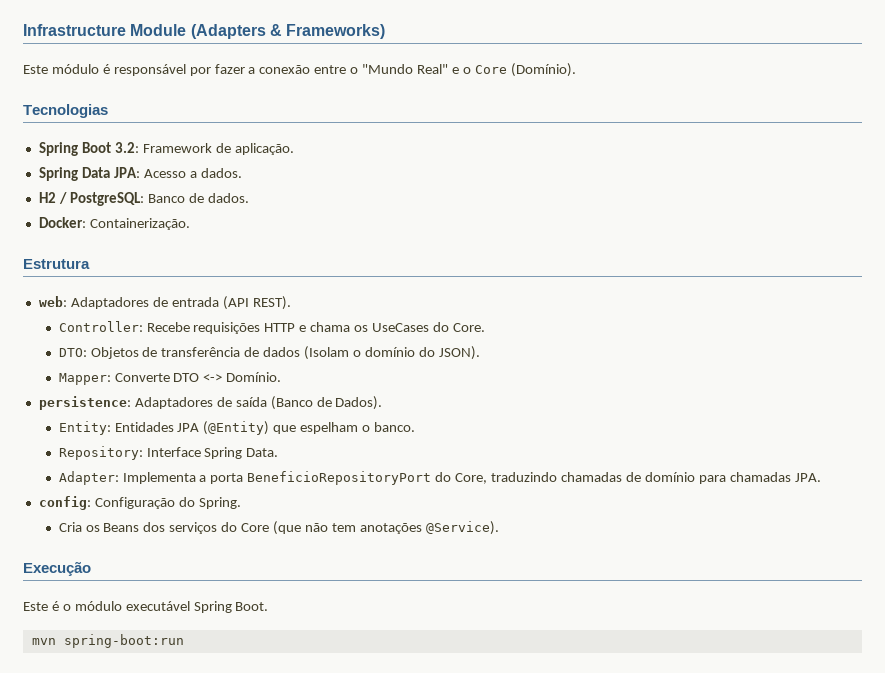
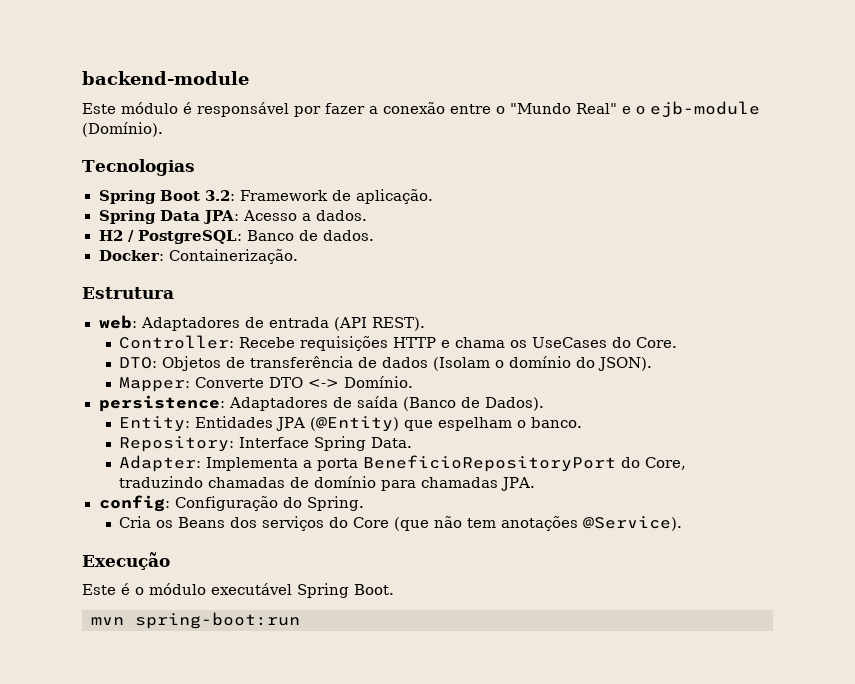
- Infrastructure Module (Adapters & Frameworks)
+ backend-module
- Este módulo é responsável por fazer a conexão entre o "Mundo Real" e o Core (Domínio).
+ Este módulo é responsável por fazer a conexão entre o "Mundo Real" e o ejb-module (Domínio).

